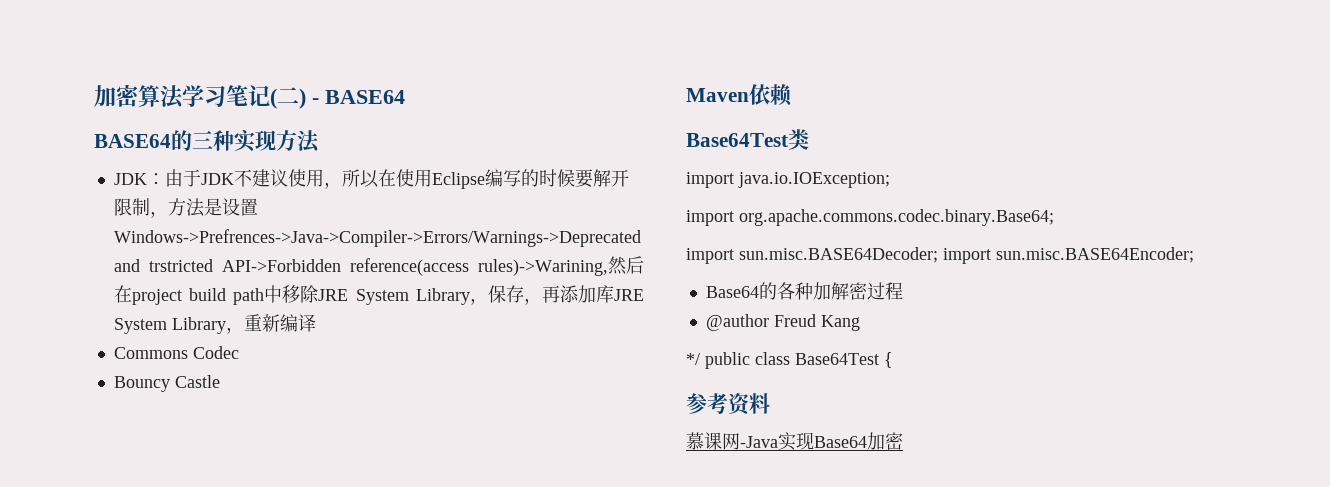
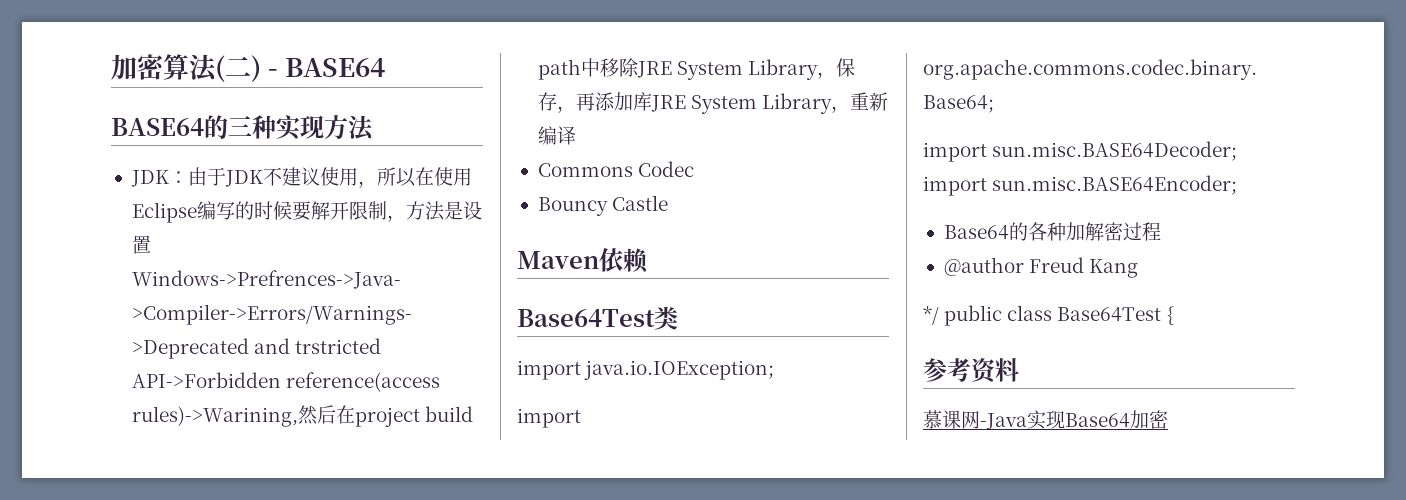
- 加密算法学习笔记(二) - BASE64
+ 加密算法(二) - BASE64

